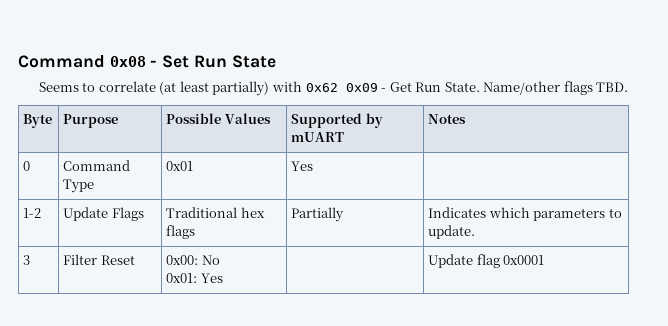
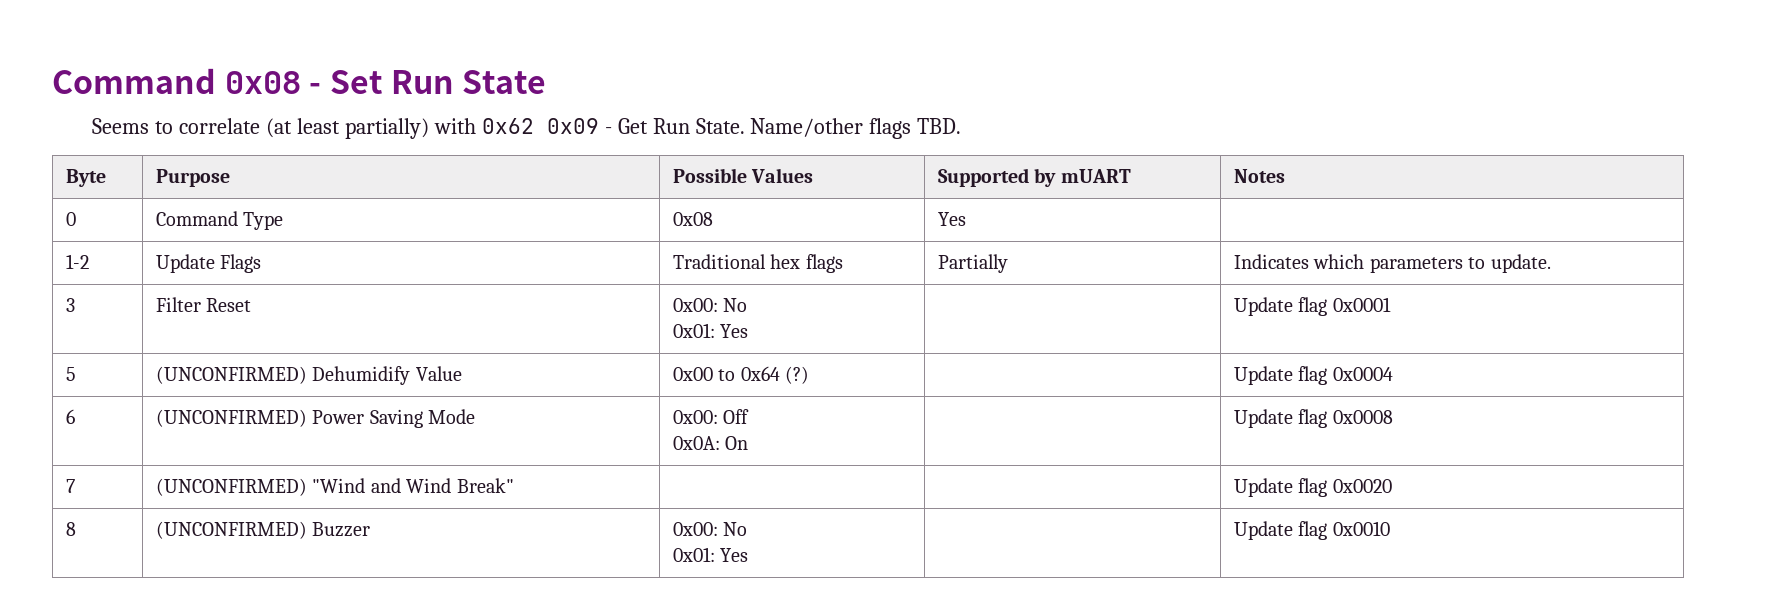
- 0 | Command Type | 0x01 | Yes |
+ 0 | Command Type | 0x08 | Yes |
+ 5 | (UNCONFIRMED) Dehumidify Value | 0x00 to 0x64 (?) | | Update flag 0x0004
+ 6 | (UNCONFIRMED) Power Saving Mode | 0x00: Off
+ 0x0A: On | | Update flag 0x0008
+ 7 | (UNCONFIRMED) "Wind and Wind Break" | | | Update flag 0x0020
+ 8 | (UNCONFIRMED) Buzzer | 0x00: No
+ 0x01: Yes | | Update flag 0x0010

